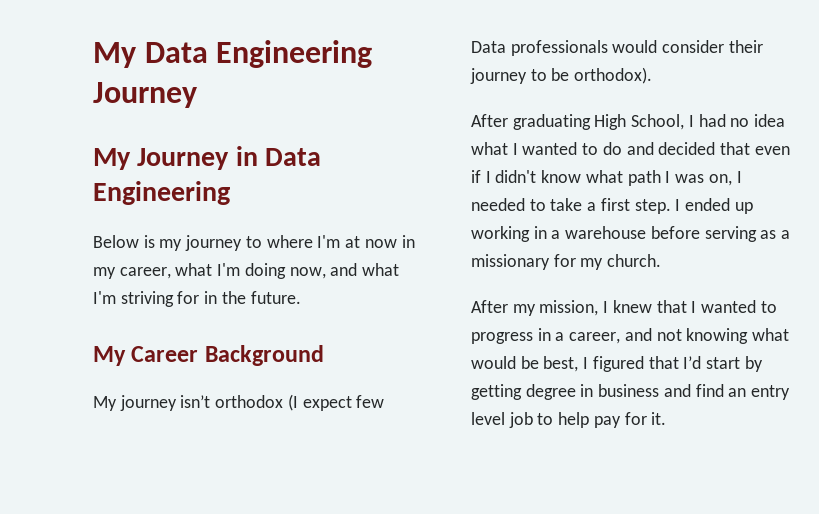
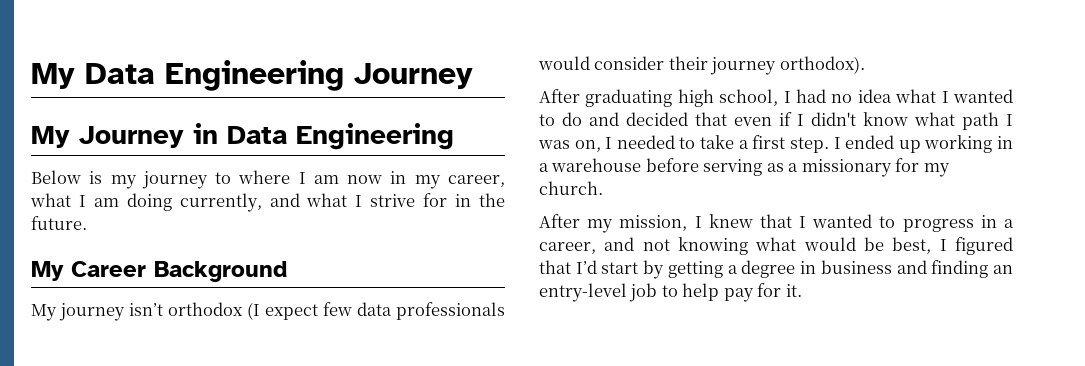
- Below is my journey to where I'm at now in my career, what I'm doing now, and what I'm striving for in the future.
+ Below is my journey to where I am now in my career, what I am doing currently, and what I strive for in the future.
- My journey isn’t orthodox (I expect few Data professionals would consider their journey to be orthodox).
+ My journey isn’t orthodox (I expect few data professionals would consider their journey orthodox).
- After graduating High School, I had no idea what I wanted to do and decided that even if I didn't know what path I was on, I needed to take a first step.
+ After graduating high school, I had no idea what I wanted to do and decided that even if I didn't know what path I was on, I needed to take a first step.
- After my mission, I knew that I wanted to progress in a career, and not knowing what would be best, I figured that I’d start by getting degree in business and find an entry level job to help pay for it.
+ After my mission, I knew that I wanted to progress in a career, and not knowing what would be best, I figured that I’d start by getting a degree in business and finding an entry-level job to help pay for it.

